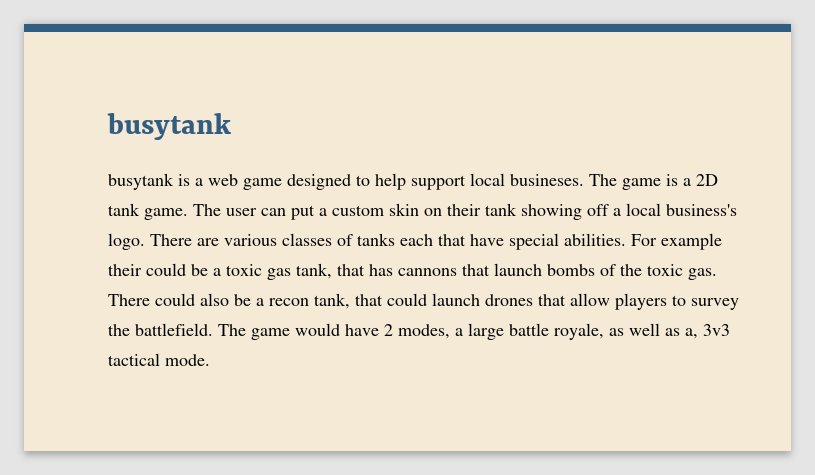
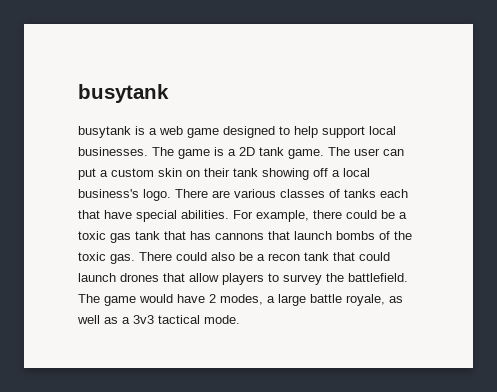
- busytank is a web game designed to help support local busineses.
+ busytank is a web game designed to help support local businesses.
- For example their could be a toxic gas tank, that has cannons that launch bombs of the toxic gas.
+ For example, there could be a toxic gas tank that has cannons that launch bombs of the toxic gas.
- There could also be a recon tank, that could launch drones that allow players to survey the battlefield.
+ There could also be a recon tank that could launch drones that allow players to survey the battlefield.
- The game would have 2 modes, a large battle royale, as well as a, 3v3 tactical mode.
+ The game would have 2 modes, a large battle royale, as well as a 3v3 tactical mode.

